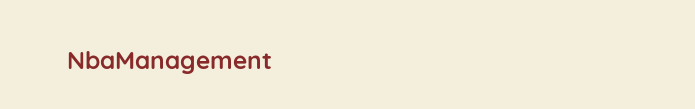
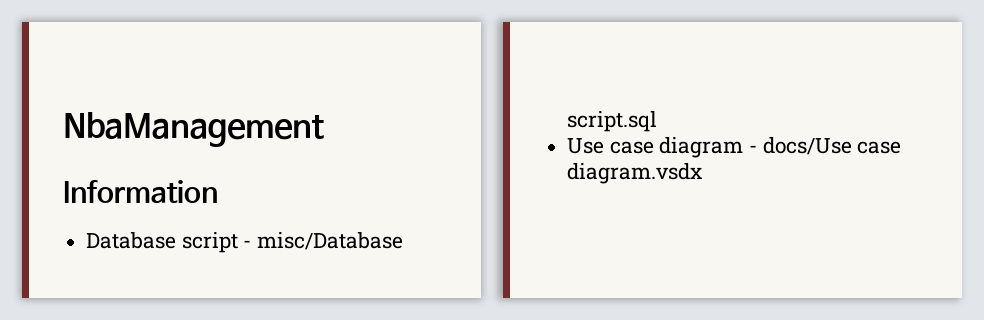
+ Information
+ Database script - misc/Database script.sql
+ Use case diagram - docs/Use case diagram.vsdx

